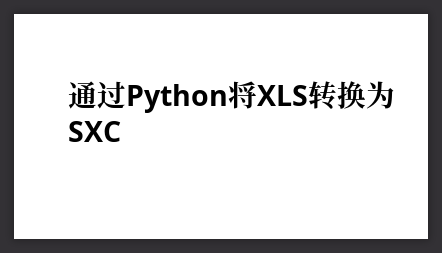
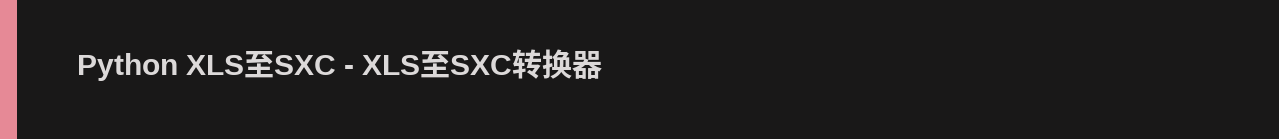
- 通过Python将XLS转换为SXC
+ Python XLS至SXC - XLS至SXC转换器

